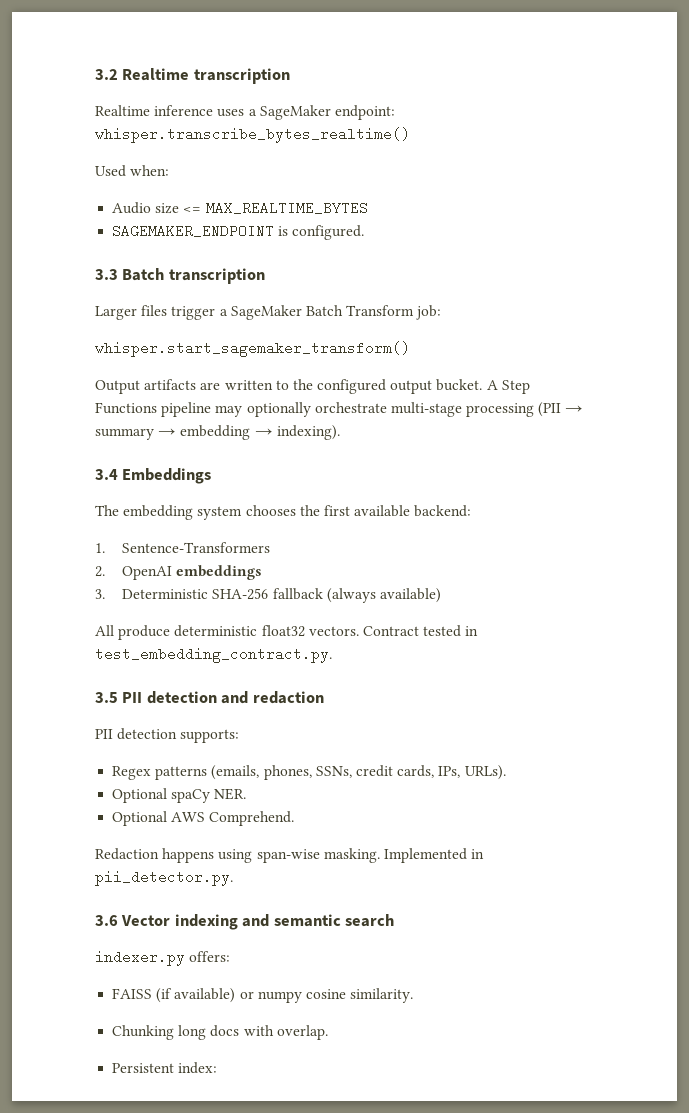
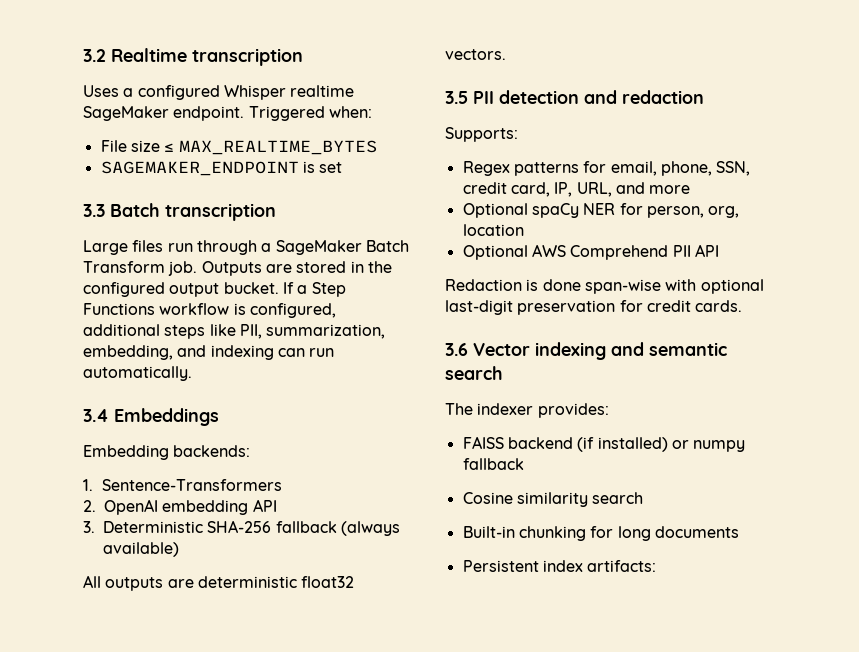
- Realtime inference uses a SageMaker endpoint: whisper.transcribe_bytes_realtime()
- Used when:
- Audio size <= MAX_REALTIME_BYTES
+ Uses a configured Whisper realtime SageMaker endpoint. Triggered when:
+ File size ≤ MAX_REALTIME_BYTES
- SAGEMAKER_ENDPOINT is configured.
+ SAGEMAKER_ENDPOINT is set
- Larger files trigger a SageMaker Batch Transform job:
- whisper.start_sagemaker_transform()
- Output artifacts are written to the configured output bucket. A Step Functions pipeline may optionally orchestrate multi-stage processing (PII → summary → embedding → indexing).
+ Large files run through a SageMaker Batch Transform job. Outputs are stored in the configured output bucket. If a Step Functions workflow is configured, additional steps like PII, summarization, embedding, and indexing can run automatically.
  3.4 Embeddings
- The embedding system chooses the first available backend:
+ Embedding backends:
- 2. OpenAI embeddings
+ 2. OpenAI embedding API
- All produce deterministic float32 vectors. Contract tested in test_embedding_contract.py.
+ All outputs are deterministic float32 vectors.
- PII detection supports:
+ Supports:
- Regex patterns (emails, phones, SSNs, credit cards, IPs, URLs).
- Optional spaCy NER.
- Optional AWS Comprehend.
- Redaction happens using span-wise masking. Implemented in pii_detector.py.
+ Regex patterns for email, phone, SSN, credit card, IP, URL, and more
+ Optional spaCy NER for person, org, location
+ Optional AWS Comprehend PII API
+ Redaction is done span-wise with optional last-digit preservation for credit cards.
- indexer.py offers:
- FAISS (if available) or numpy cosine similarity.
- Chunking long docs with overlap.
+ The indexer provides:
+ FAISS backend (if installed) or numpy fallback
+ Cosine similarity search
+ Built-in chunking for long documents
- Persistent index:
+ Persistent index artifacts:

